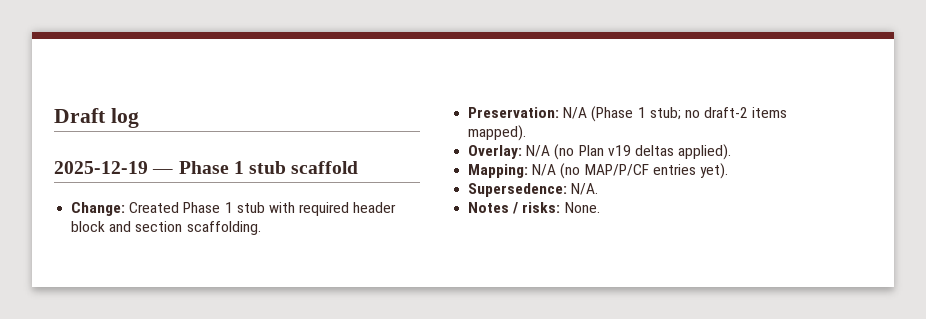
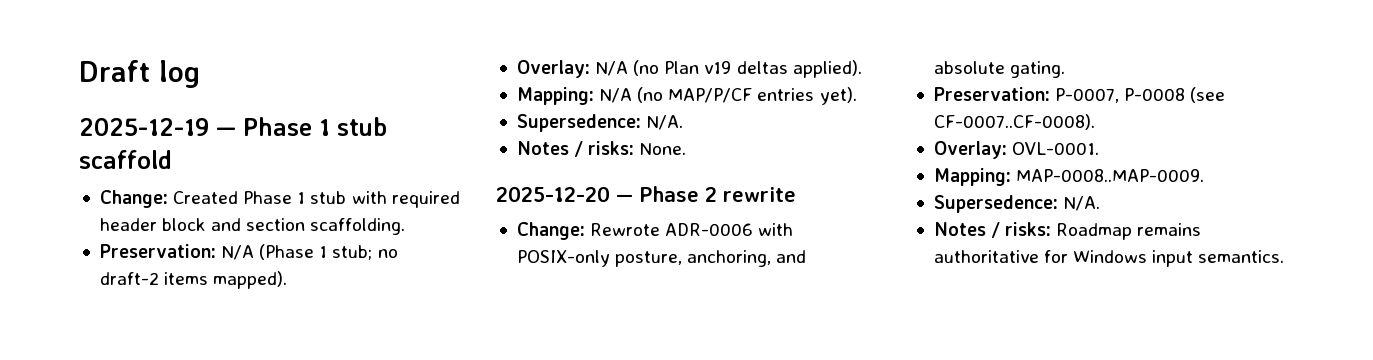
+ 2025-12-20 — Phase 2 rewrite
+ Change: Rewrote ADR-0006 with POSIX-only posture, anchoring, and absolute gating.
+ Preservation: P-0007, P-0008 (see CF-0007..CF-0008).
+ Overlay: OVL-0001.
+ Mapping: MAP-0008..MAP-0009.
+ Supersedence: N/A.
+ Notes / risks: Roadmap remains authoritative for Windows input semantics.

